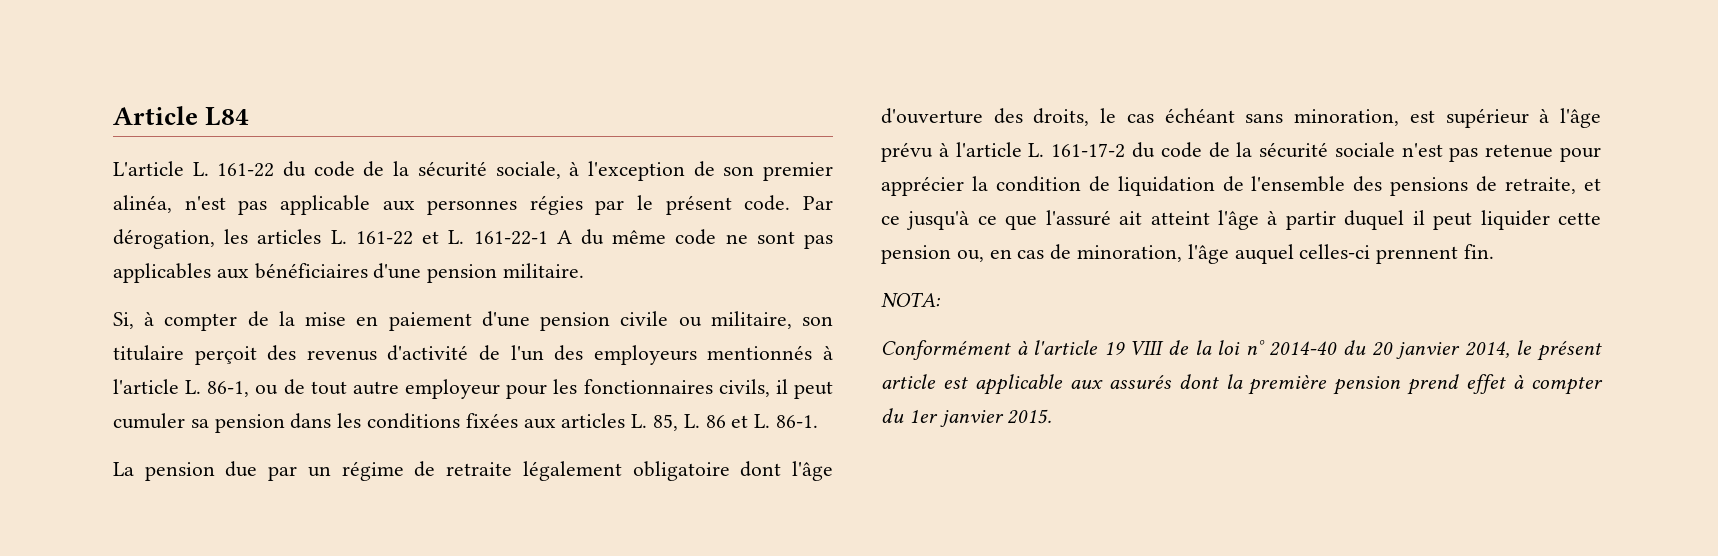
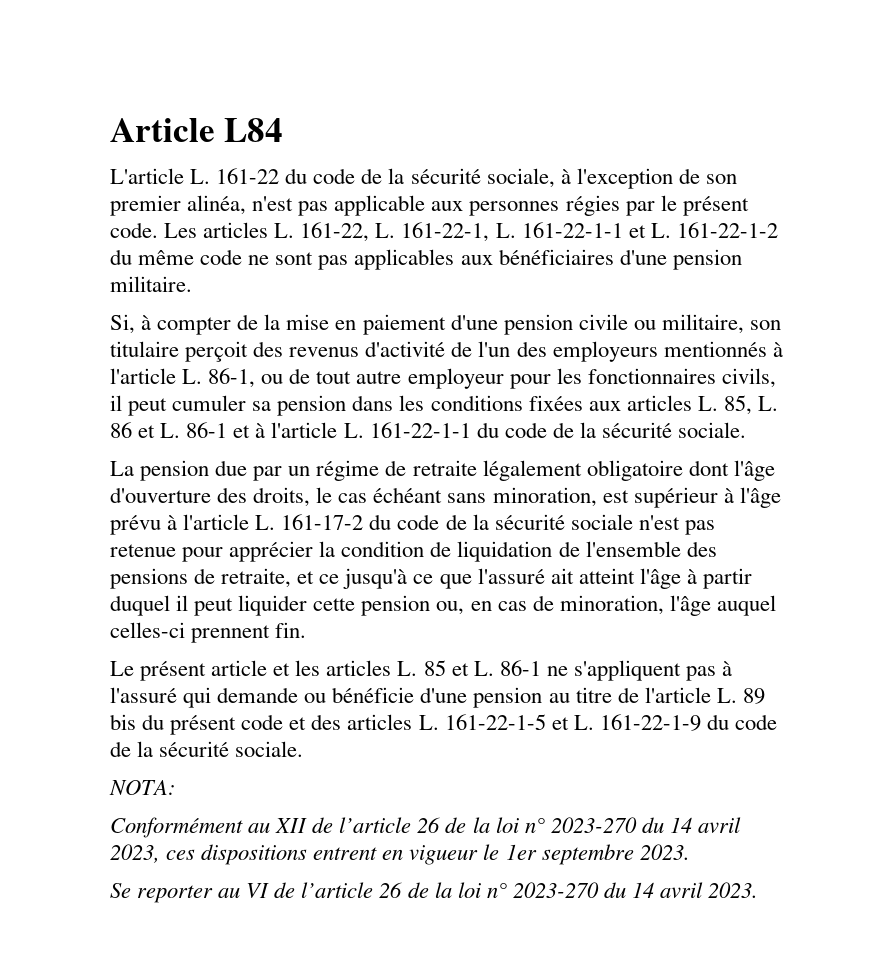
- Par dérogation, les articles L. 161-22 et L. 161-22-1 A du même code ne sont pas applicables aux bénéficiaires d'une pension militaire.
+ Les articles L. 161-22, L. 161-22-1, L. 161-22-1-1 et L. 161-22-1-2 du même code ne sont pas applicables aux bénéficiaires d'une pension militaire.
- Si, à compter de la mise en paiement d'une pension civile ou militaire, son titulaire perçoit des revenus d'activité de l'un des employeurs mentionnés à l'article L. 86-1, ou de tout autre employeur pour les fonctionnaires civils, il peut cumuler sa pension dans les conditions fixées aux articles L. 85, L. 86 et L. 86-1.
+ Si, à compter de la mise en paiement d'une pension civile ou militaire, son titulaire perçoit des revenus d'activité de l'un des employeurs mentionnés à l'article L. 86-1, ou de tout autre employeur pour les fonctionnaires civils, il peut cumuler sa pension dans les conditions fixées aux articles L. 85, L. 86 et L. 86-1 et à l'article L. 161-22-1-1 du code de la sécurité sociale.
+ Le présent article et les articles L. 85 et L. 86-1 ne s'appliquent pas à l'assuré qui demande ou bénéficie d'une pension au titre de l'article L. 89 bis du présent code et des articles L. 161-22-1-5 et L. 161-22-1-9 du code de la sécurité sociale.
  NOTA:
- Conformément à l'article 19 VIII de la loi n° 2014-40 du 20 janvier 2014, le présent article est applicable aux assurés dont la première pension prend effet à compter du 1er janvier 2015.
+ Conformément au XII de l’article 26 de la loi n° 2023-270 du 14 avril 2023, ces dispositions entrent en vigueur le 1er septembre 2023.
+ Se reporter au VI de l’article 26 de la loi n° 2023-270 du 14 avril 2023.

